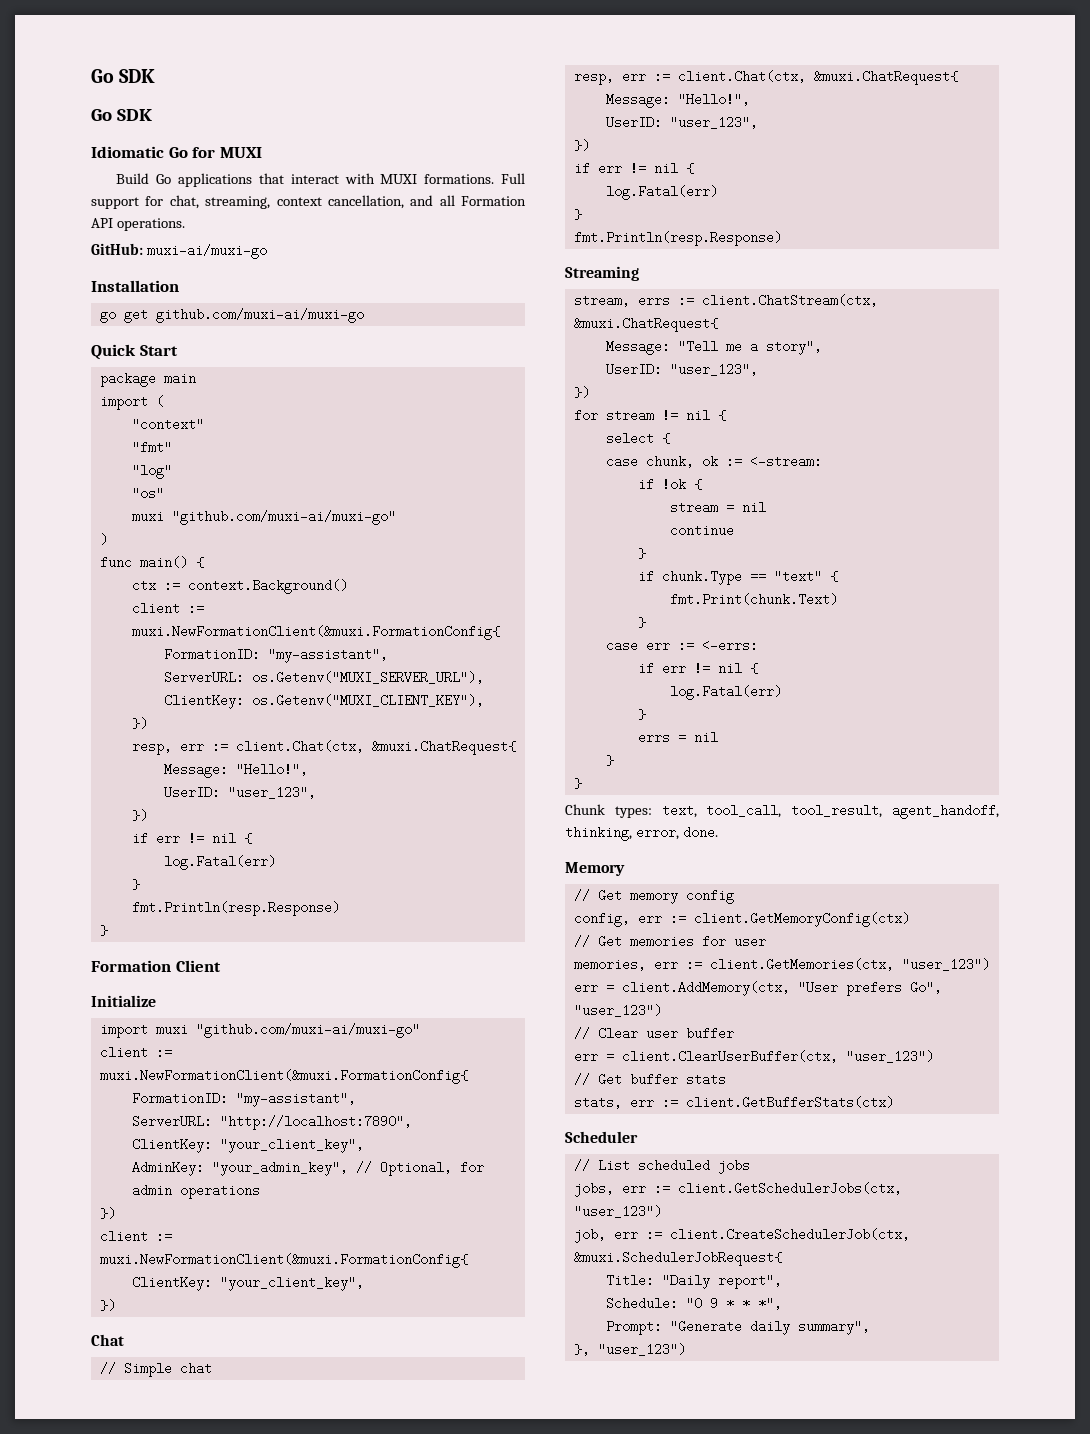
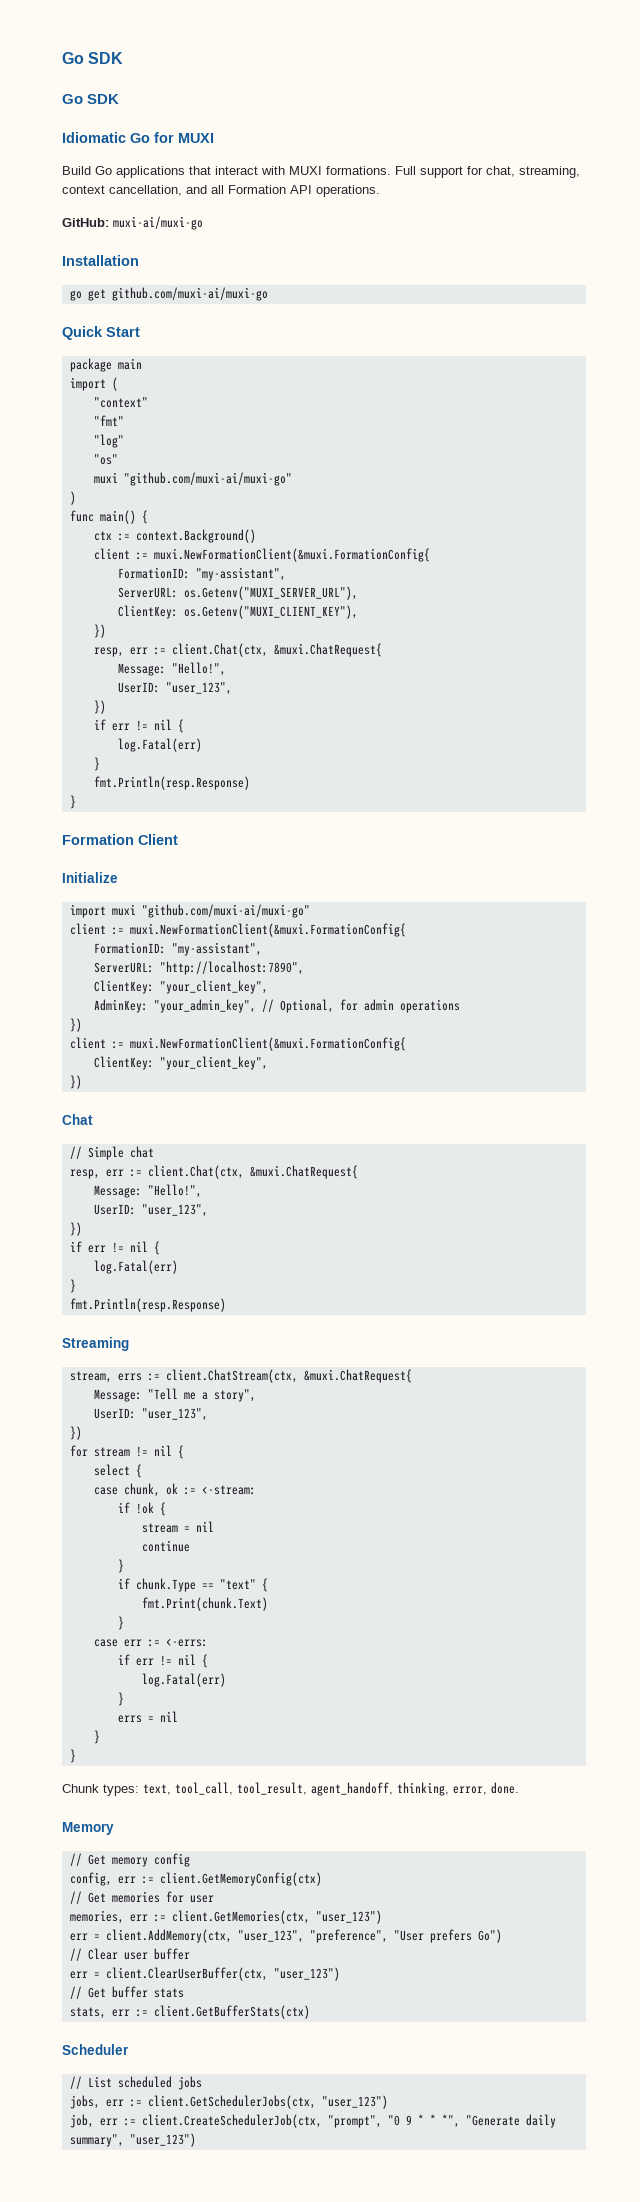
- err = client.AddMemory(ctx, "User prefers Go", "user_123")
+ err = client.AddMemory(ctx, "user_123", "preference", "User prefers Go")
- job, err := client.CreateSchedulerJob(ctx, &muxi.SchedulerJobRequest{
- Title: "Daily report",
- Schedule: "0 9 * * *",
- Prompt: "Generate daily summary",
- }, "user_123")
+ job, err := client.CreateSchedulerJob(ctx, "prompt", "0 9 * * *", "Generate daily summary", "user_123")

